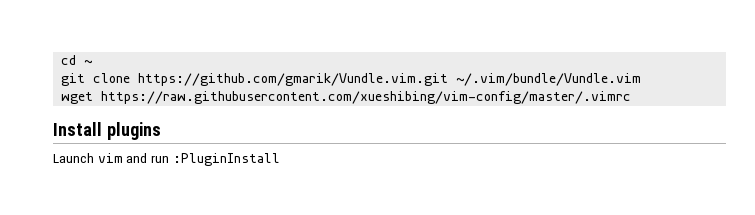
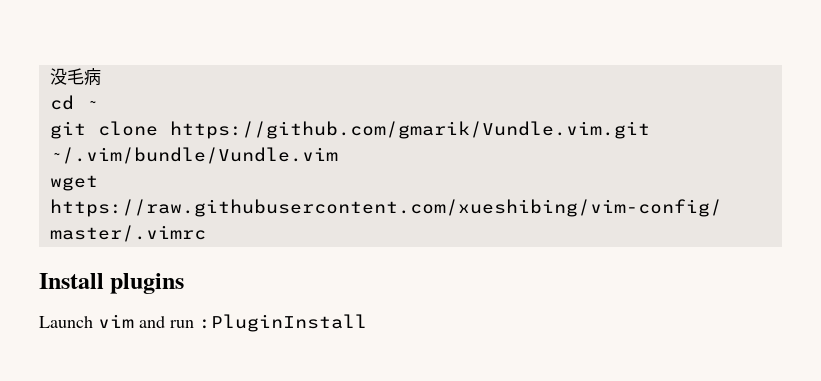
+ 没毛病

